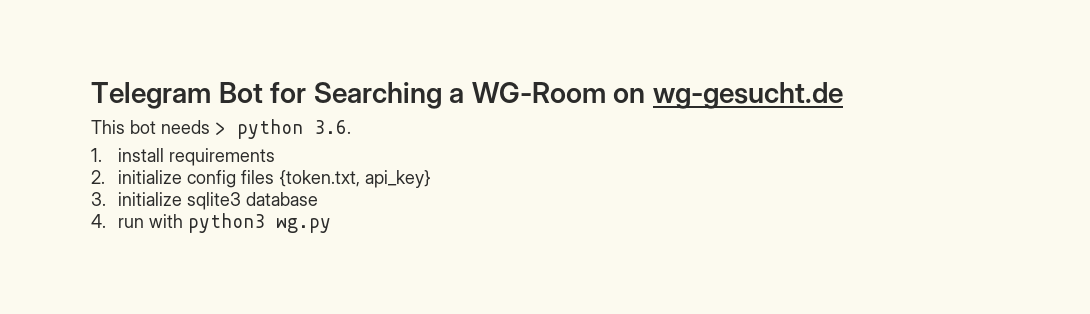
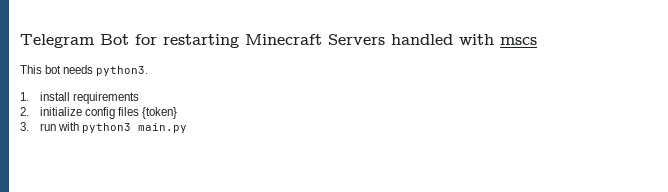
- Telegram Bot for Searching a WG-Room on wg-gesucht.de
+ Telegram Bot for restarting Minecraft Servers handled with mscs
- This bot needs > python 3.6.
+ This bot needs python3.
- 2. initialize config files {token.txt, api_key}
- 3. initialize sqlite3 database
- 4. run with python3 wg.py
+ 2. initialize config files {token}
+ 3. run with python3 main.py

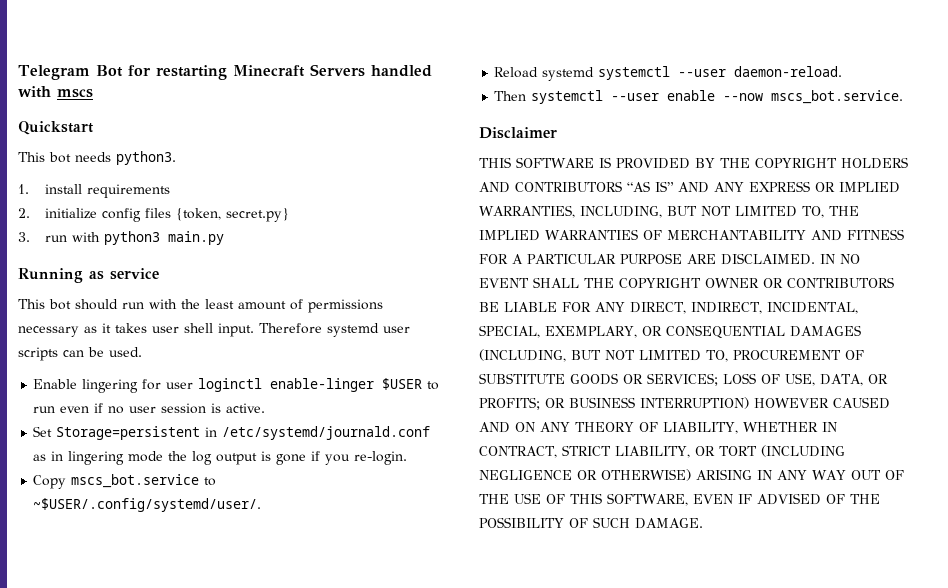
+ Quickstart
- 2. initialize config files {token}
+ 2. initialize config files {token, secret.py}
+ Running as service
+ This bot should run with the least amount of permissions necessary as it takes user shell input. Therefore systemd user scripts can be used.
+ Enable lingering for user loginctl enable-linger $USER to run even if no user session is active.
+ Set Storage=persistent in /etc/systemd/journald.conf as in lingering mode the log output is gone if you re-login.
+ Copy mscs_bot.service to ~$USER/.config/systemd/user/.
+ Reload systemd systemctl --user daemon-reload.
+ Then systemctl --user enable --now mscs_bot.service.
+ Disclaimer
+ THIS SOFTWARE IS PROVIDED BY THE COPYRIGHT HOLDERS AND CONTRIBUTORS “AS IS” AND ANY EXPRESS OR IMPLIED WARRANTIES, INCLUDING, BUT NOT LIMITED TO, THE IMPLIED WARRANTIES OF MERCHANTABILITY AND FITNESS FOR A PARTICULAR PURPOSE ARE DISCLAIMED. IN NO EVENT SHALL THE COPYRIGHT OWNER OR CONTRIBUTORS BE LIABLE FOR ANY DIRECT, INDIRECT, INCIDENTAL, SPECIAL, EXEMPLARY, OR CONSEQUENTIAL DAMAGES (INCLUDING, BUT NOT LIMITED TO, PROCUREMENT OF SUBSTITUTE GOODS OR SERVICES; LOSS OF USE, DATA, OR PROFITS; OR BUSINESS INTERRUPTION) HOWEVER CAUSED AND ON ANY THEORY OF LIABILITY, WHETHER IN CONTRACT, STRICT LIABILITY, OR TORT (INCLUDING NEGLIGENCE OR OTHERWISE) ARISING IN ANY WAY OUT OF THE USE OF THIS SOFTWARE, EVEN IF ADVISED OF THE POSSIBILITY OF SUCH DAMAGE.

